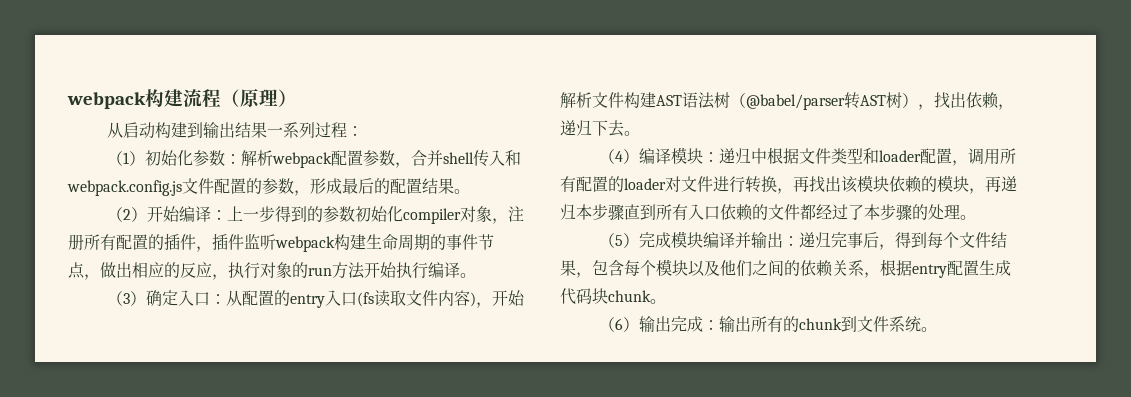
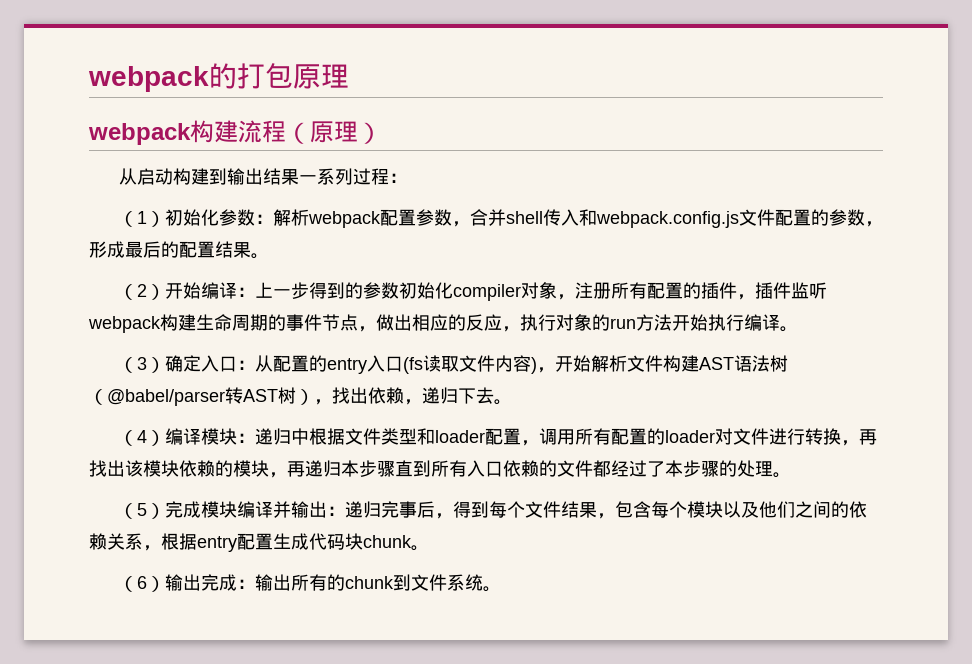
+ webpack的打包原理

